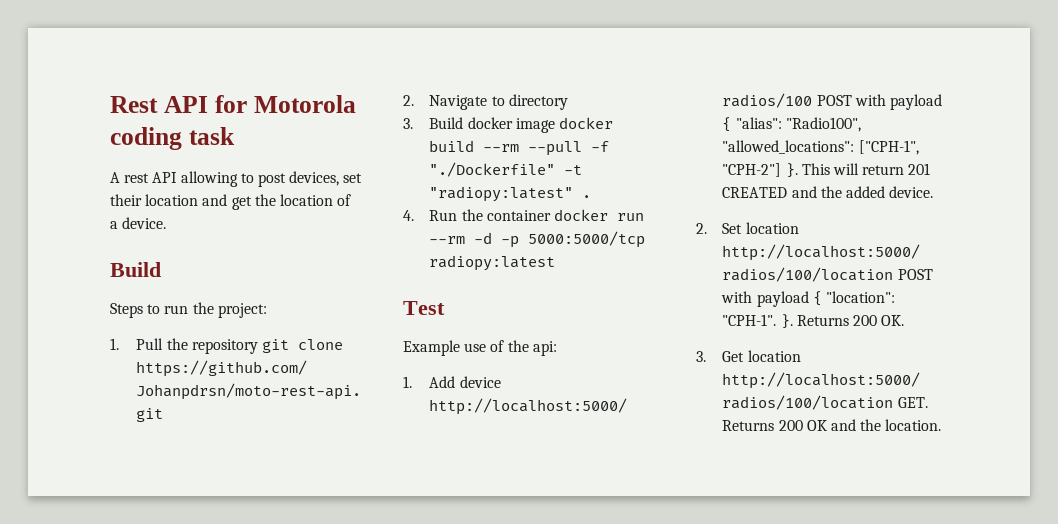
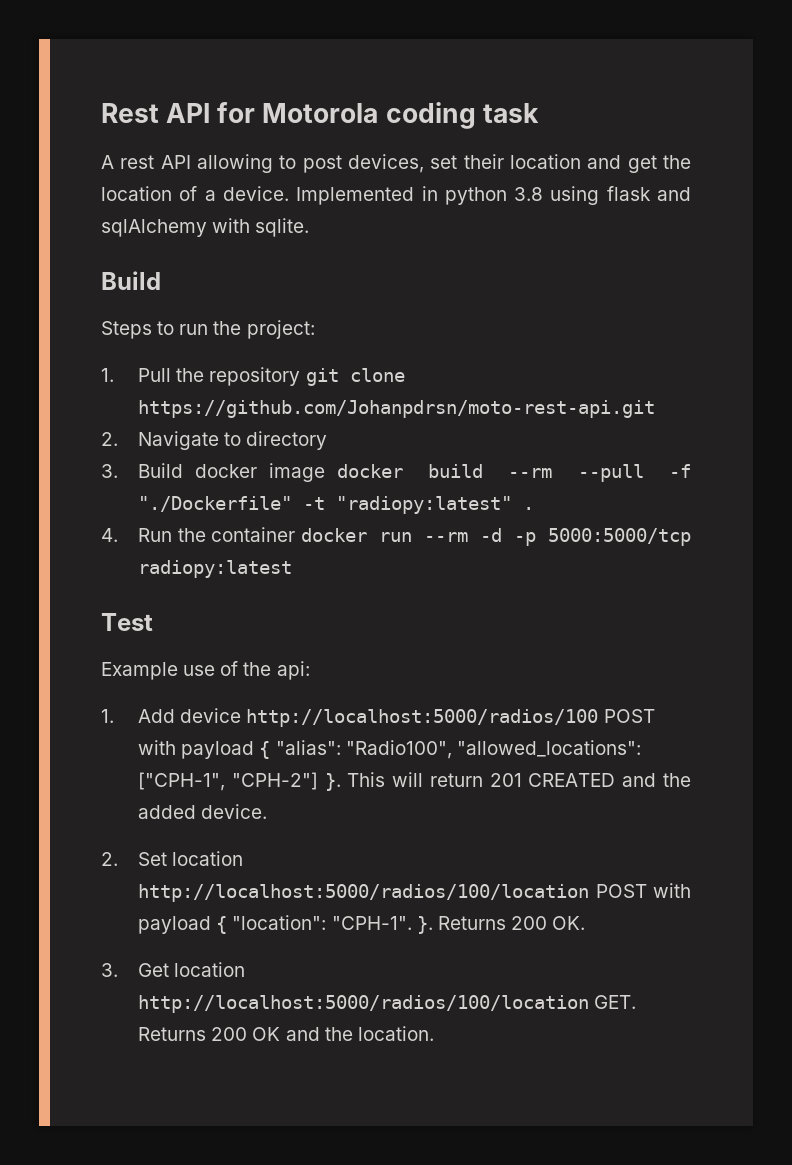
+ Implemented in python 3.8 using flask and sqlAlchemy with sqlite.

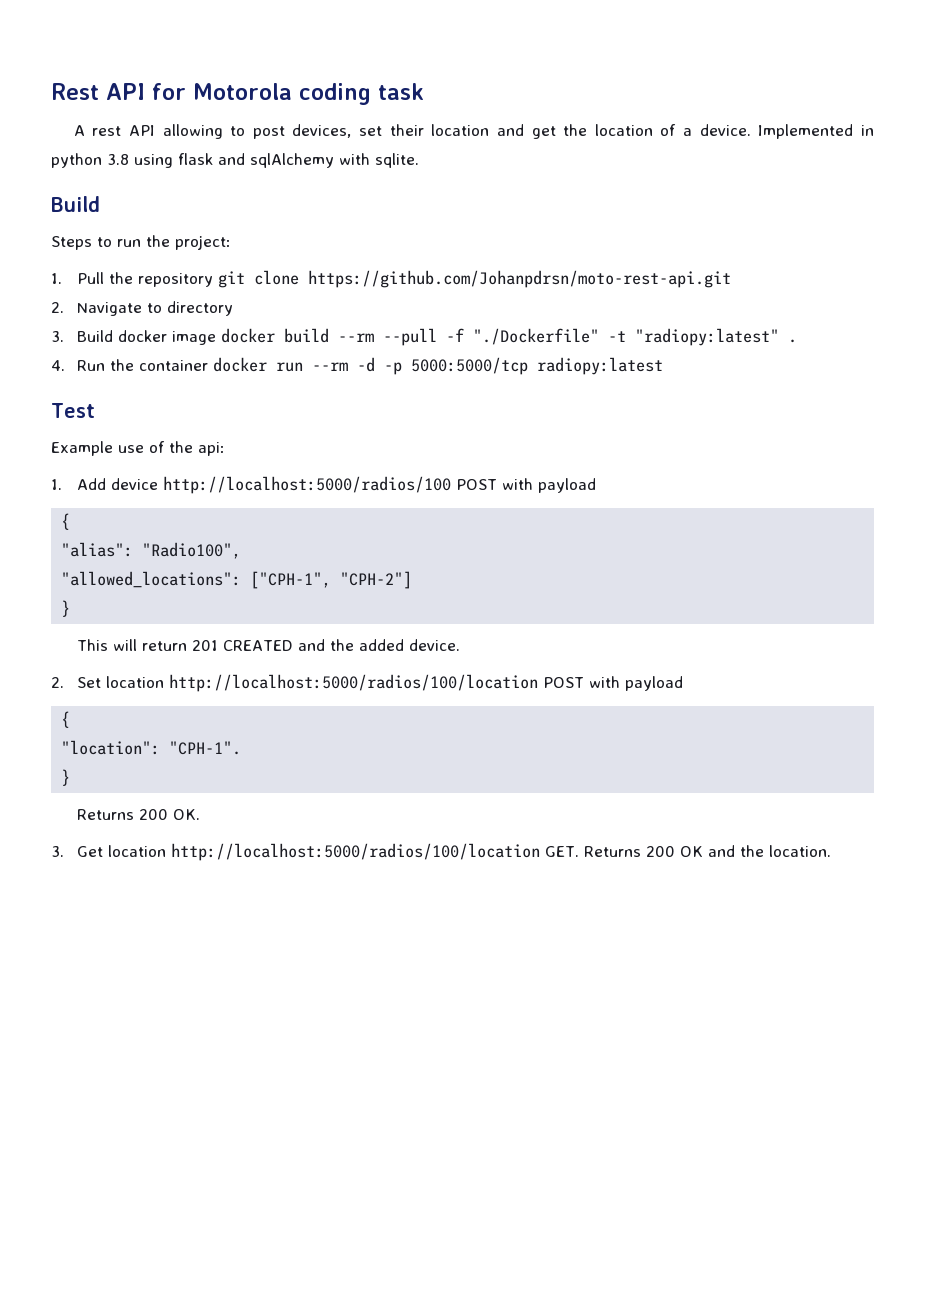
- 1. Add device http://localhost:5000/radios/100 POST with payload { "alias": "Radio100", "allowed_locations": ["CPH-1", "CPH-2"] }. This will return 201 CREATED and the added device.
+ 1. Add device http://localhost:5000/radios/100 POST with payload
+ {
+ "alias": "Radio100",
+ "allowed_locations": ["CPH-1", "CPH-2"]
+ }
+ This will return 201 CREATED and the added device.
- 2. Set location http://localhost:5000/radios/100/location POST with payload { "location": "CPH-1". }. Returns 200 OK.
+ 2. Set location http://localhost:5000/radios/100/location POST with payload
+ {
+ "location": "CPH-1".
+ }
+ Returns 200 OK.

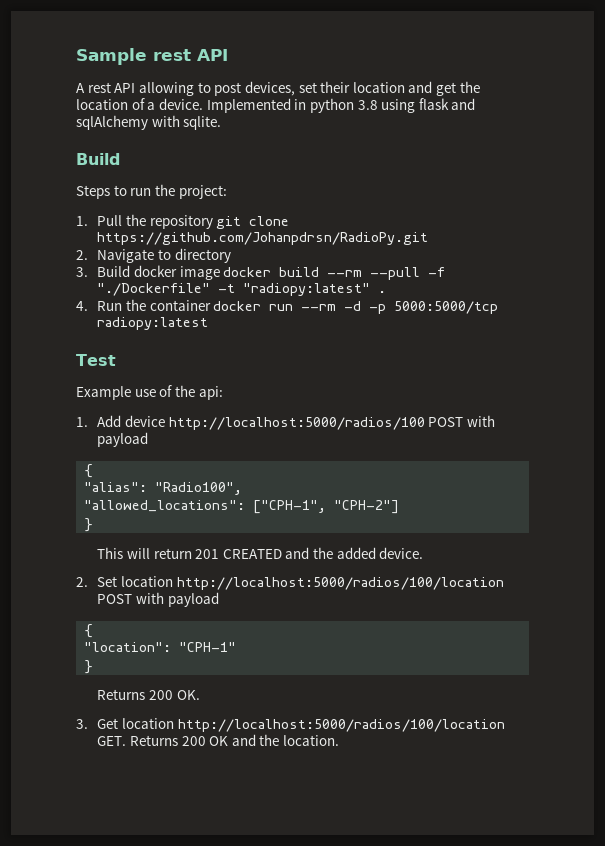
- Rest API for Motorola coding task
+ Sample rest API
- 1. Pull the repository git clone https://github.com/Johanpdrsn/moto-rest-api.git
+ 1. Pull the repository git clone https://github.com/Johanpdrsn/RadioPy.git
- "location": "CPH-1".
+ "location": "CPH-1"

